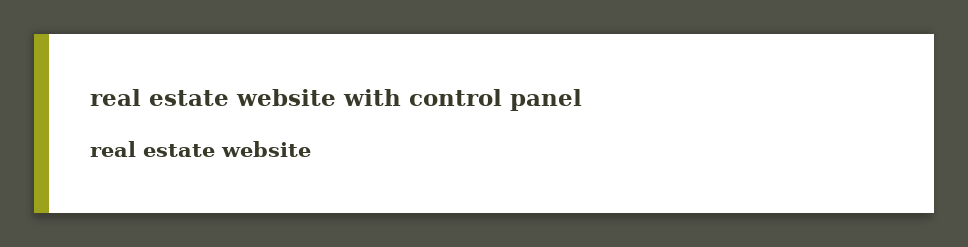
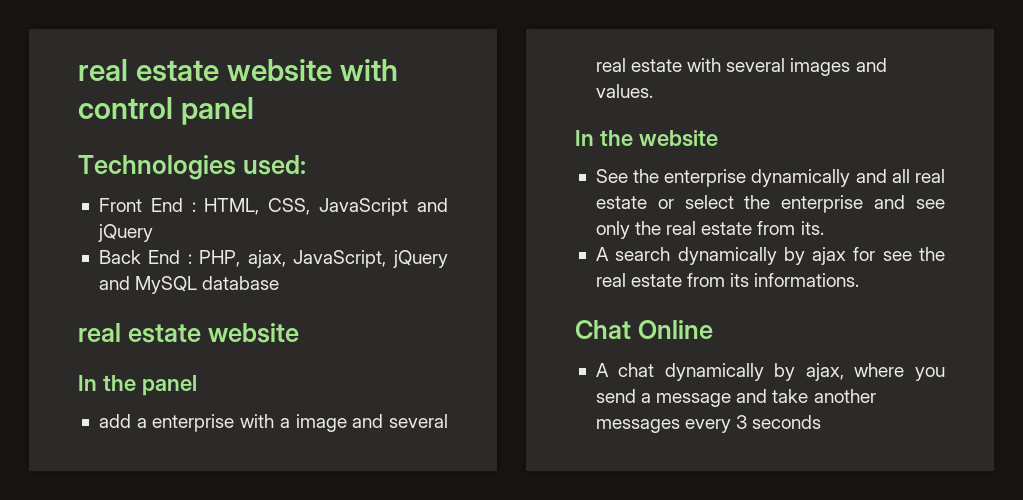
  real estate website with control panel
+ Technologies used:
+ Front End : HTML, CSS, JavaScript and jQuery
+ Back End : PHP, ajax, JavaScript, jQuery and MySQL database
  real estate website
+ In the panel
+ add a enterprise with a image and several real estate with several images and values.
+ In the website
+ See the enterprise dynamically and all real estate or select the enterprise and see only the real estate from its.
+ A search dynamically by ajax for see the real estate from its informations.
+ Chat Online
+ A chat dynamically by ajax, where you send a message and take another messages every 3 seconds

